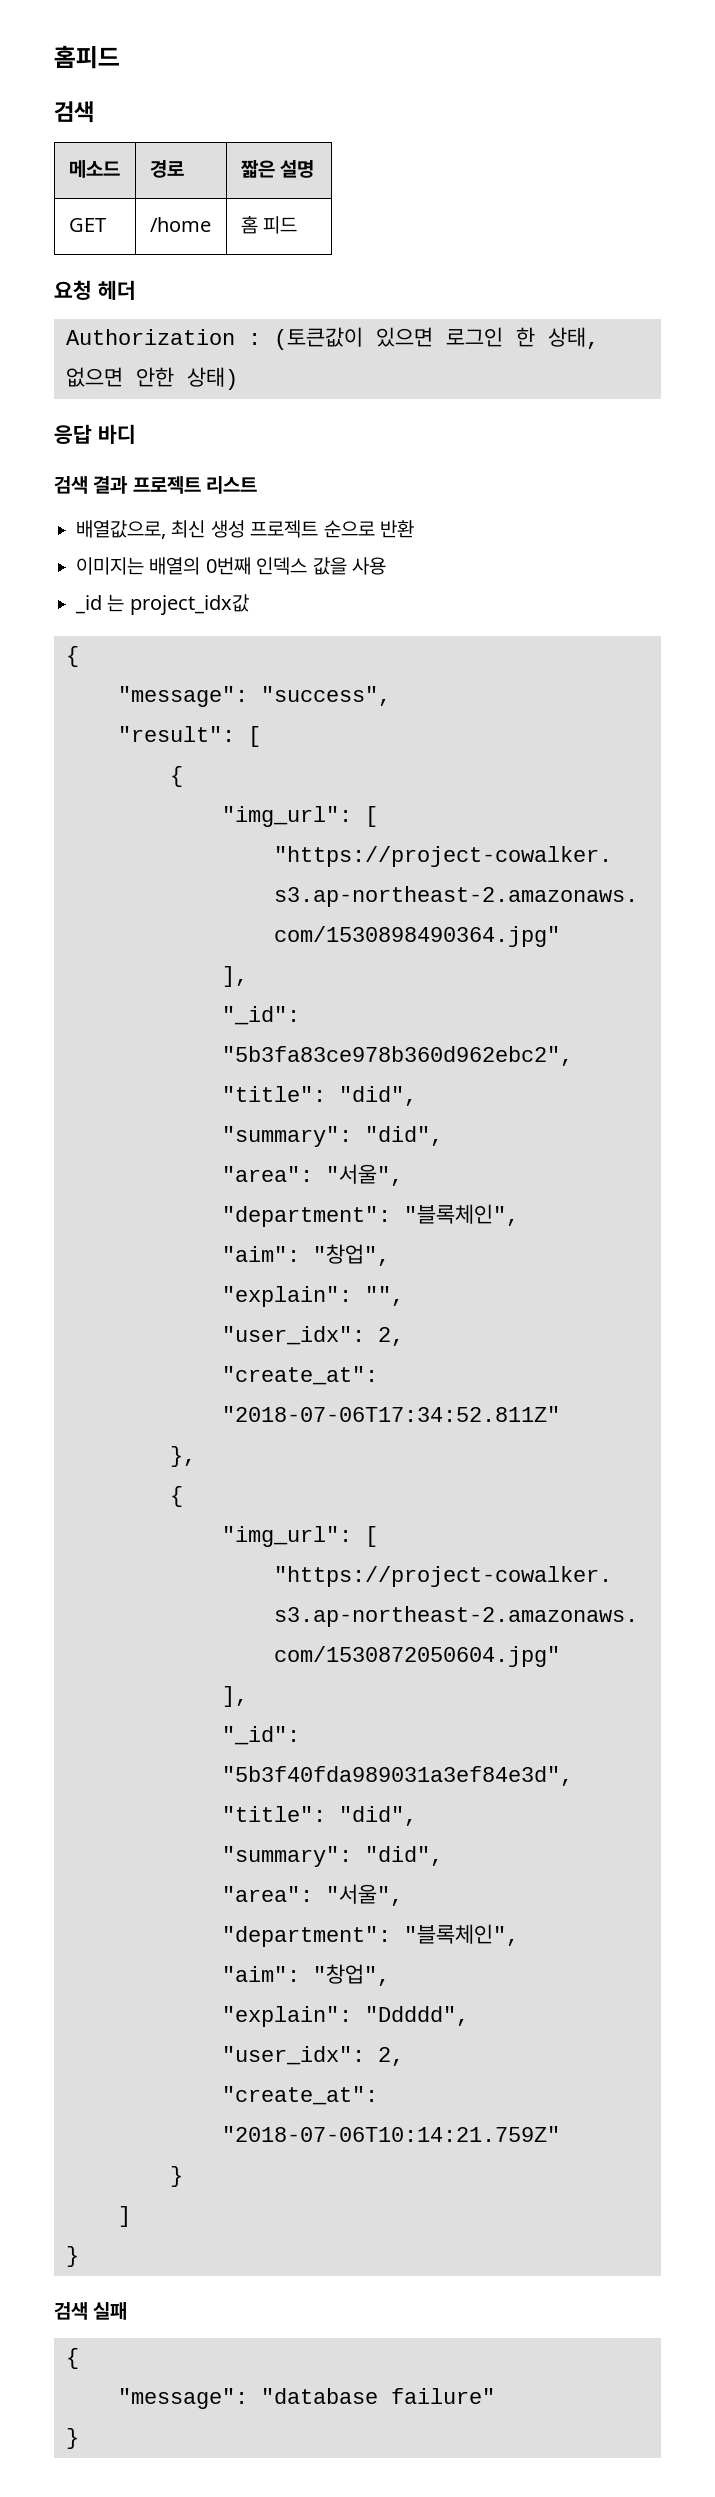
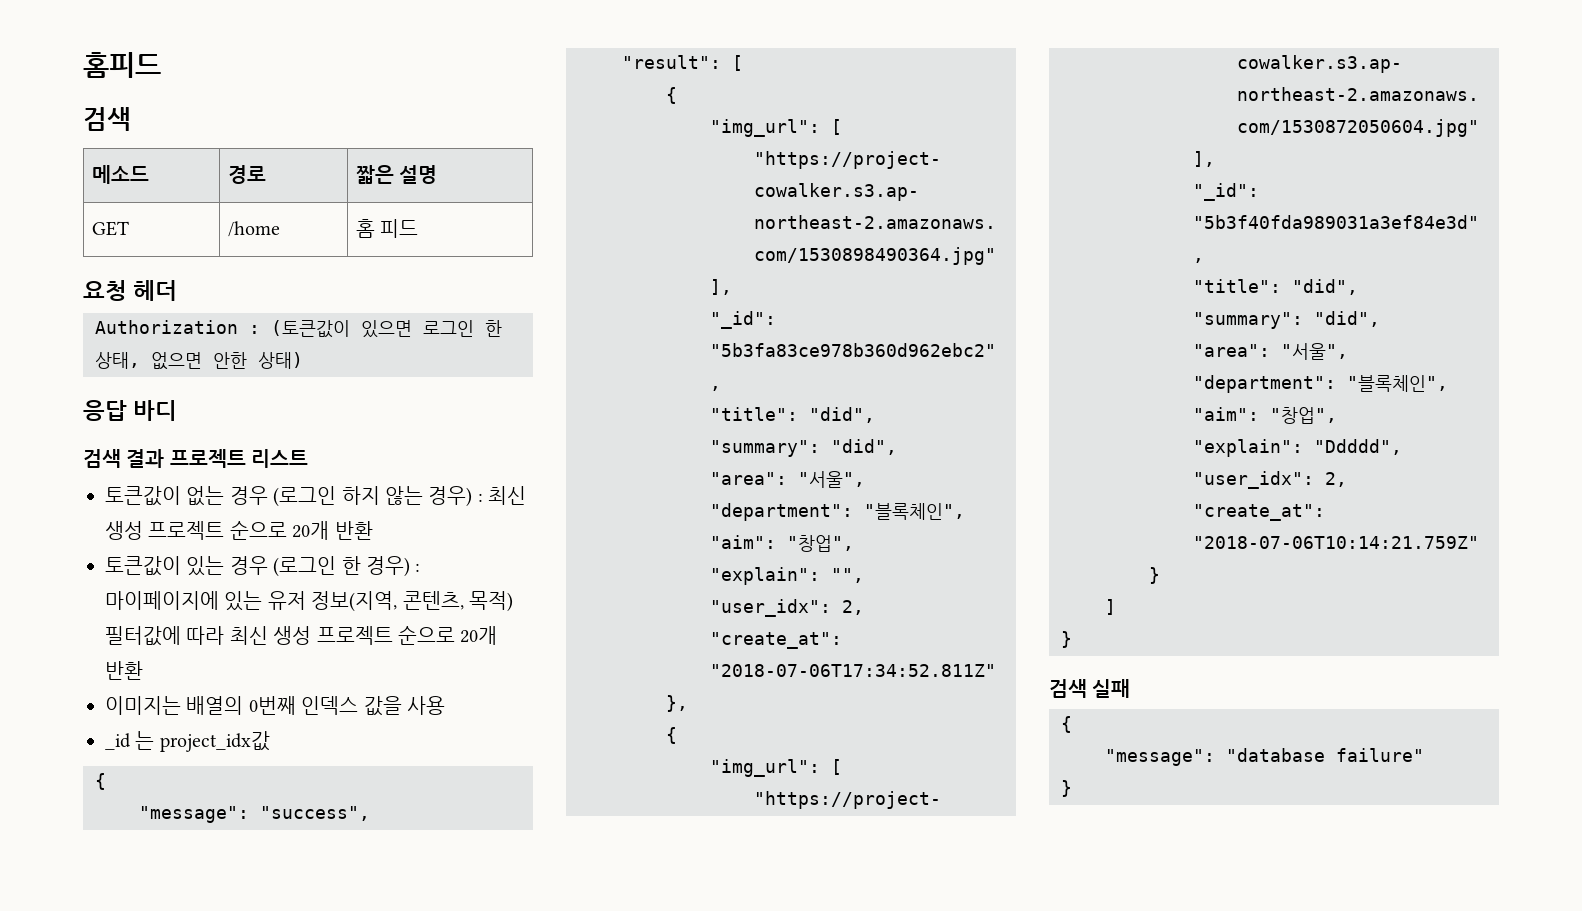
- 배열값으로, 최신 생성 프로젝트 순으로 반환
+ 토큰값이 없는 경우 (로그인 하지 않는 경우) : 최신 생성 프로젝트 순으로 20개 반환
+ 토큰값이 있는 경우 (로그인 한 경우) : 마이페이지에 있는 유저 정보(지역, 콘텐츠, 목적) 필터값에 따라 최신 생성 프로젝트 순으로 20개 반환

